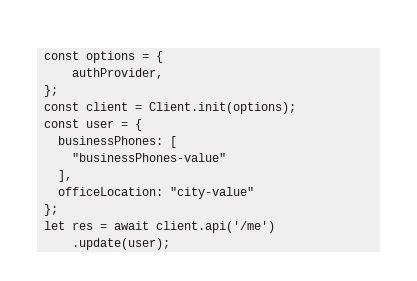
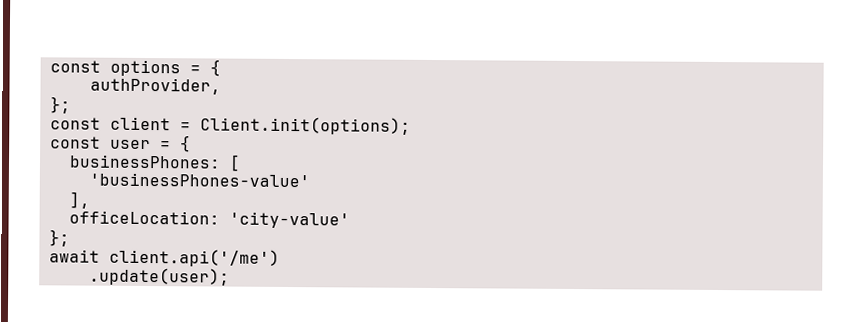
- "businessPhones-value"
+ 'businessPhones-value'
- officeLocation: "city-value"
+ officeLocation: 'city-value'
  };
- let res = await client.api('/me')
+ await client.api('/me')

